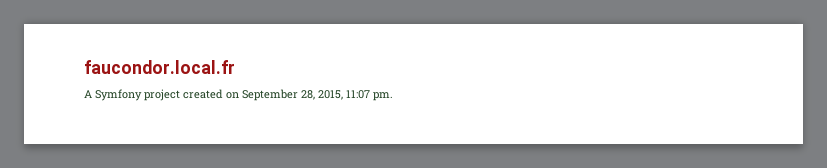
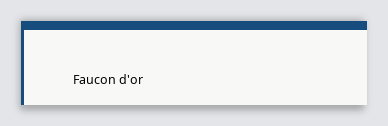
- faucondor.local.fr
- A Symfony project created on September 28, 2015, 11:07 pm.
+ Faucon d'or

